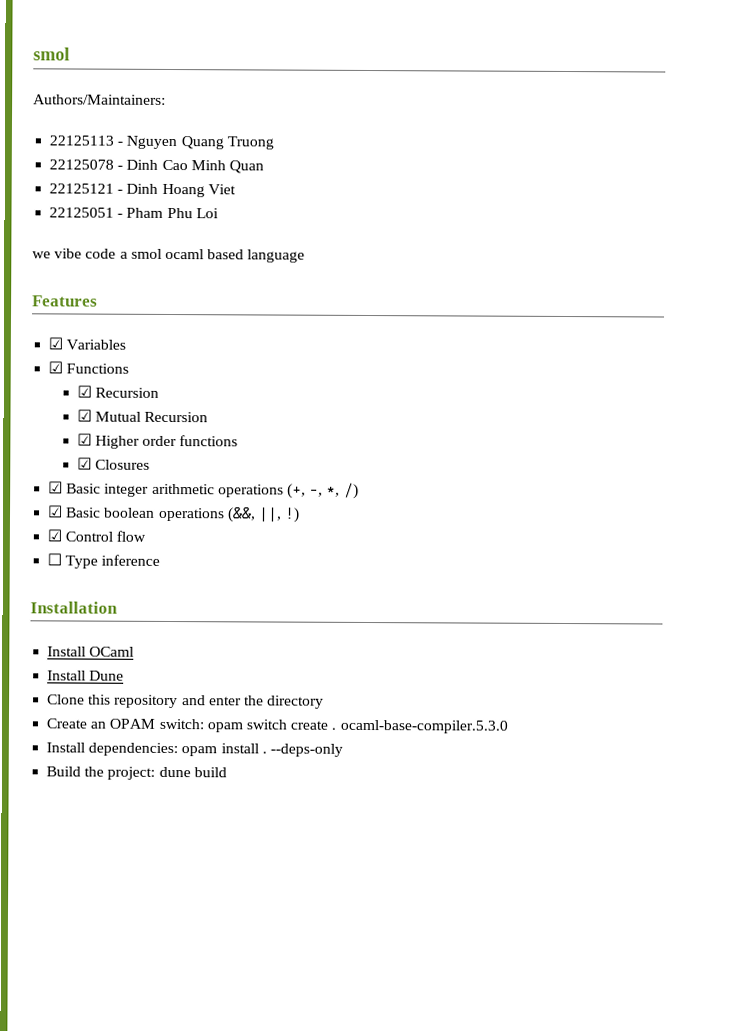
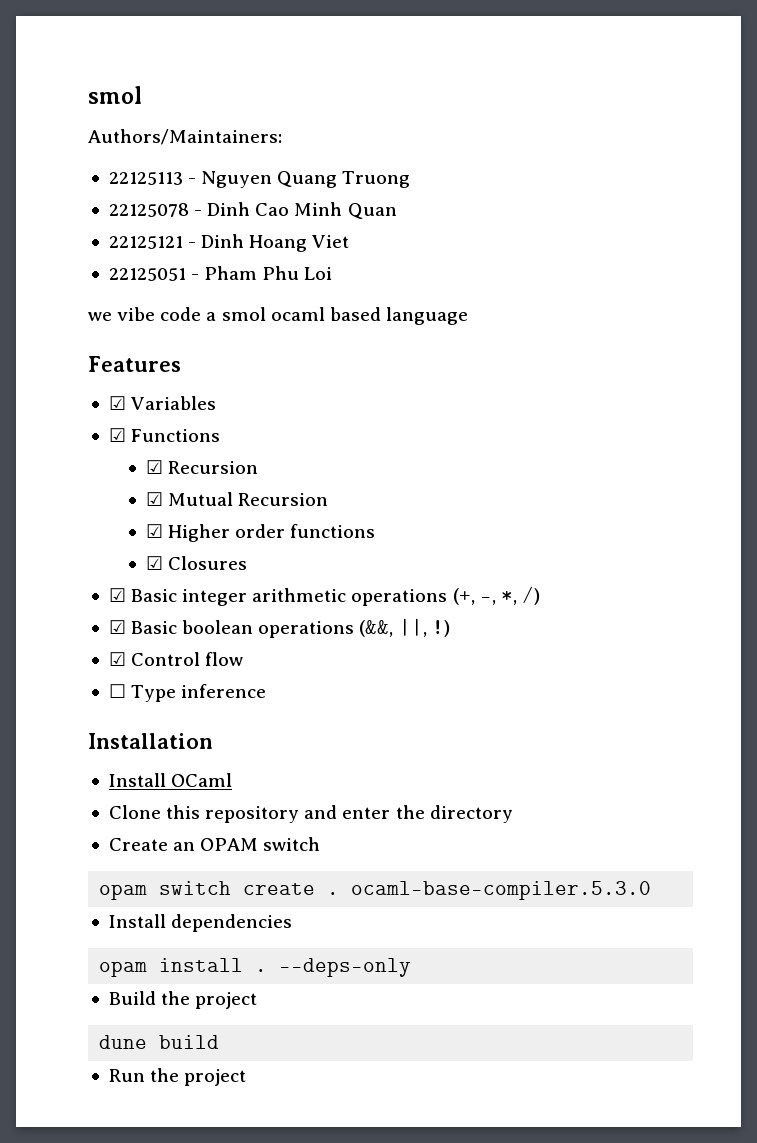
- Install Dune
- Create an OPAM switch: opam switch create . ocaml-base-compiler.5.3.0
+ Create an OPAM switch
+ opam switch create . ocaml-base-compiler.5.3.0
- Install dependencies: opam install .
+ Install dependencies
+ opam install .
- Build the project: dune build
+ Build the project
+ dune build
+ Run the project

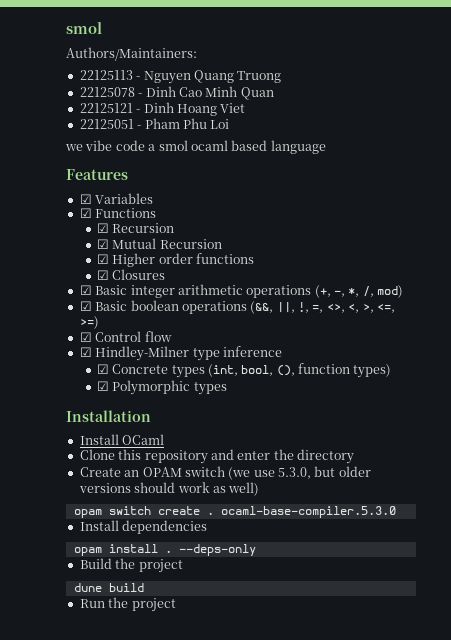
- ☑ Basic integer arithmetic operations (+, -, *, /)
+ ☑ Basic integer arithmetic operations (+, -, *, /, mod)
- ☑ Basic boolean operations (&&, ||, !)
+ ☑ Basic boolean operations (&&, ||, !, =, <>, <, >, <=, >=)
  ☑ Control flow
- ☐ Type inference
+ ☑ Hindley-Milner type inference
+ ☑ Concrete types (int, bool, (), function types)
+ ☑ Polymorphic types
- Create an OPAM switch
+ Create an OPAM switch (we use 5.3.0, but older versions should work as well)

